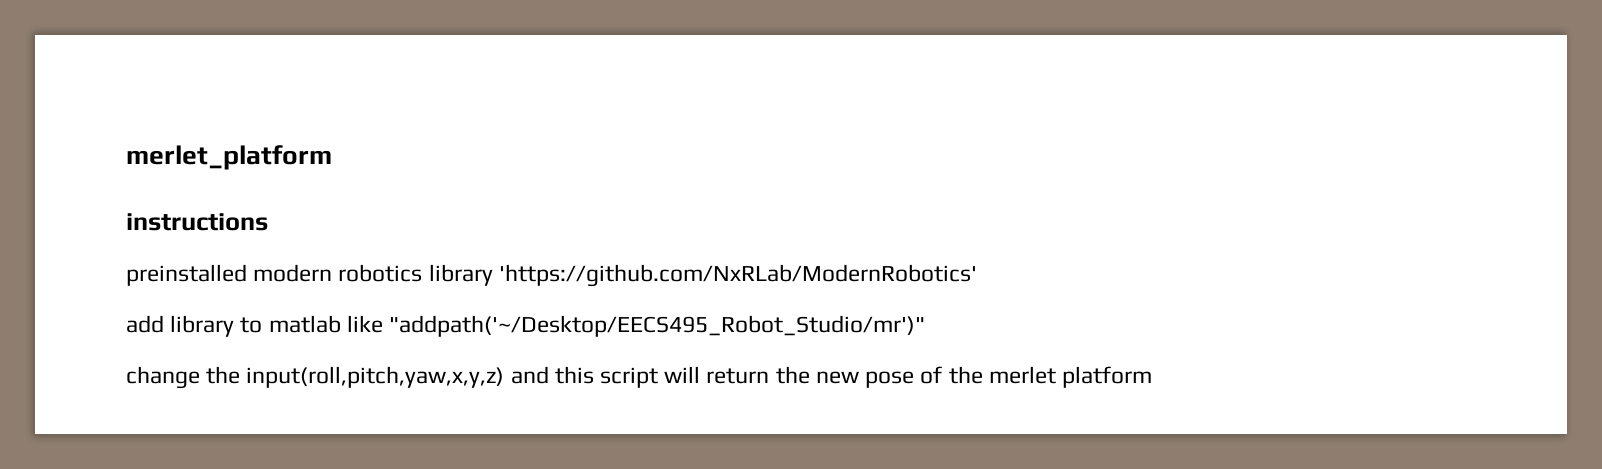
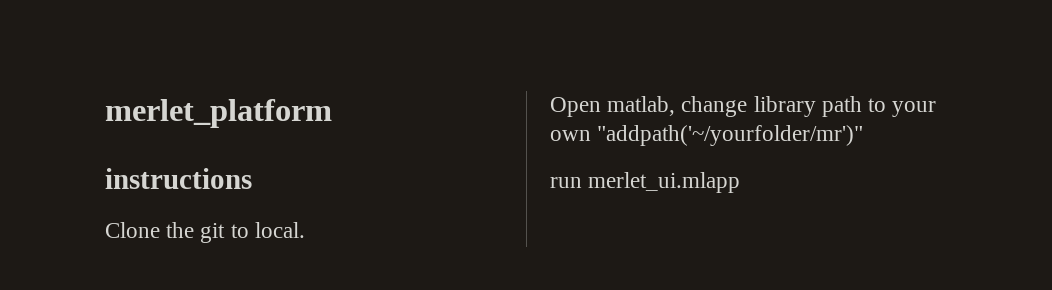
- preinstalled modern robotics library 'https://github.com/NxRLab/ModernRobotics'
- add library to matlab like "addpath('~/Desktop/EECS495_Robot_Studio/mr')"
- change the input(roll,pitch,yaw,x,y,z) and this script will return the new pose of the merlet platform
+ Clone the git to local.
+ Open matlab, change library path to your own "addpath('~/yourfolder/mr')"
+ run merlet_ui.mlapp

